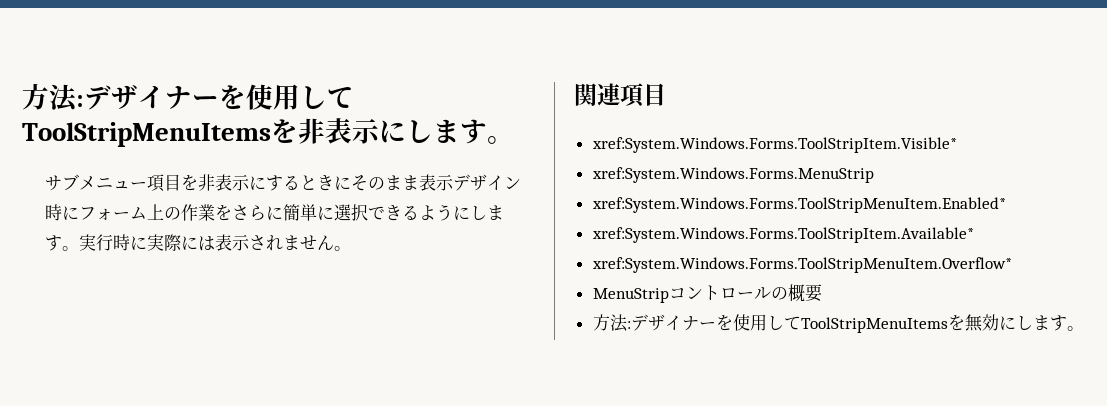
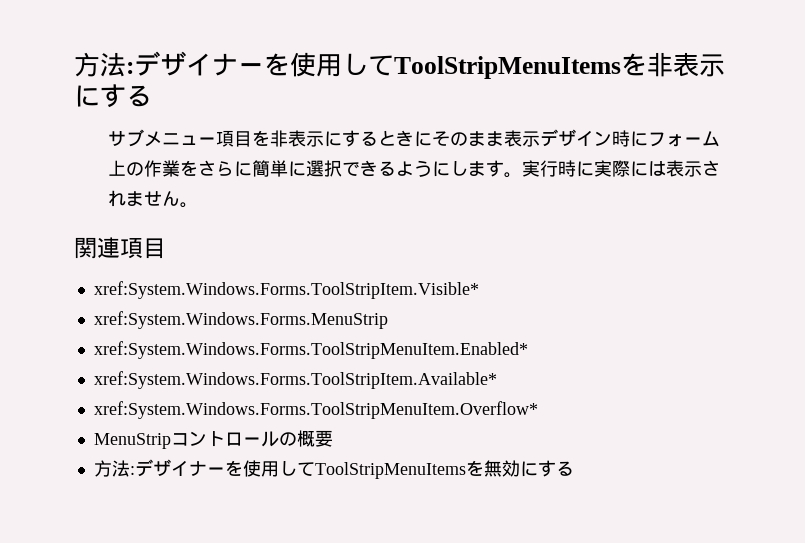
- 方法:デザイナーを使用してToolStripMenuItemsを非表示にします。
+ 方法:デザイナーを使用してToolStripMenuItemsを非表示にする
- 方法:デザイナーを使用してToolStripMenuItemsを無効にします。
+ 方法:デザイナーを使用してToolStripMenuItemsを無効にする

